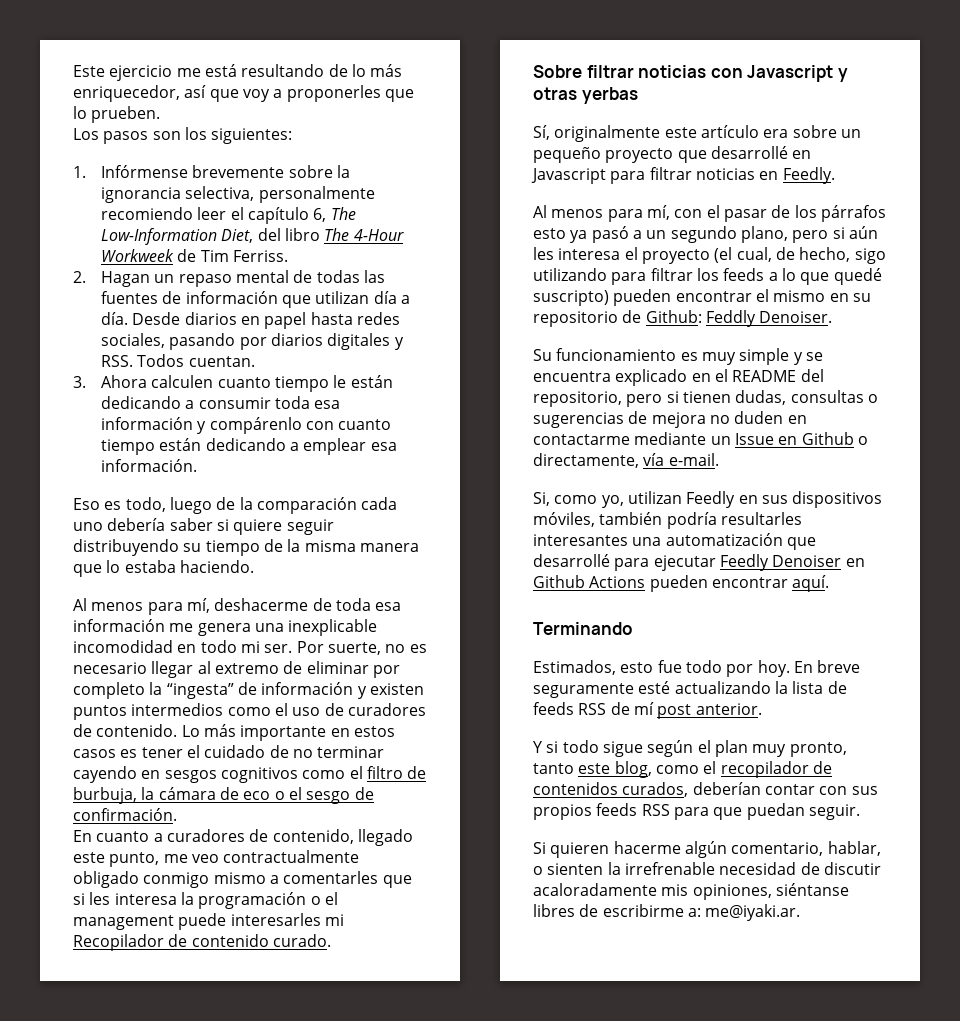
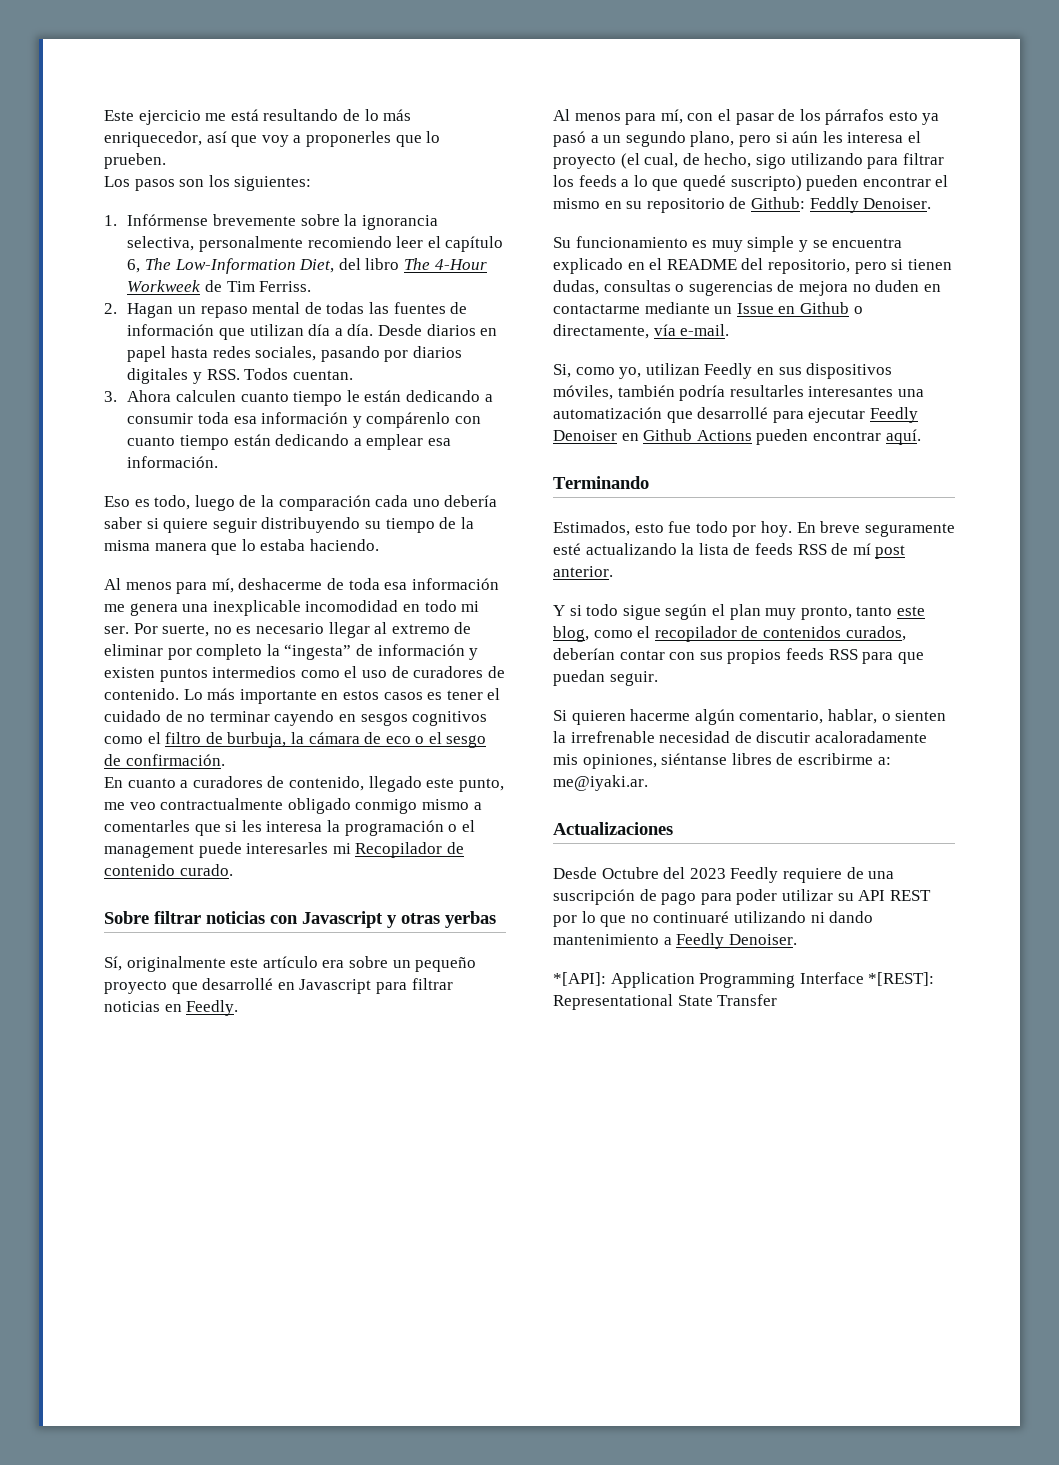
+ Actualizaciones
+ Desde Octubre del 2023 Feedly requiere de una suscripción de pago para poder utilizar su API REST por lo que no continuaré utilizando ni dando mantenimiento a Feedly Denoiser.
+ *[API]: Application Programming Interface *[REST]: Representational State Transfer

